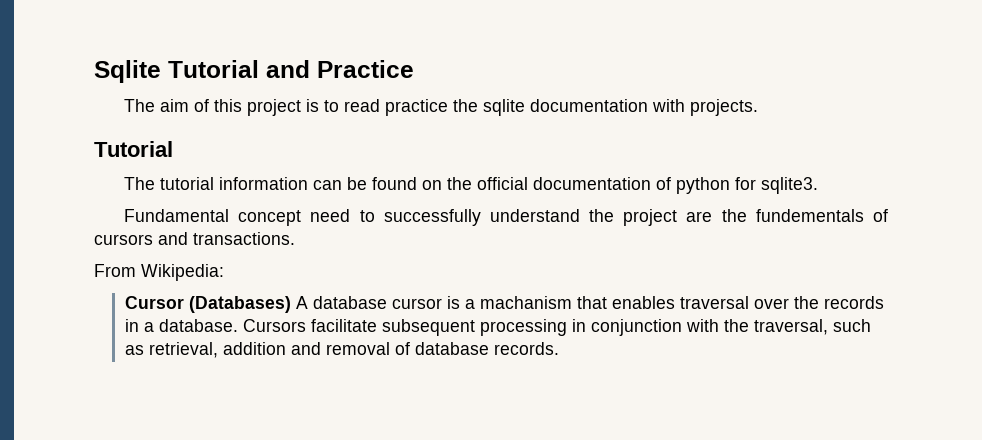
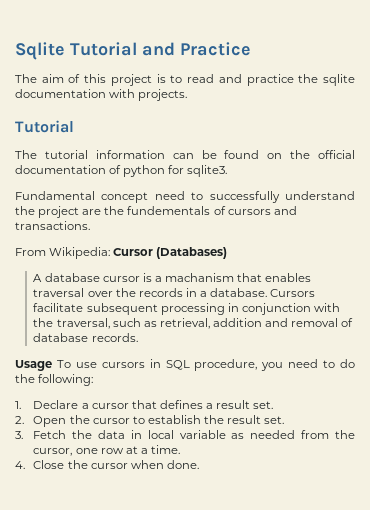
- The aim of this project is to read practice the sqlite documentation with projects.
+ The aim of this project is to read and practice the sqlite documentation with projects.
- From Wikipedia:
- Cursor (Databases) A database cursor is a machanism that enables traversal over the records in a database.
+ From Wikipedia: Cursor (Databases)
+ A database cursor is a machanism that enables traversal over the records in a database.
+ Usage To use cursors in SQL procedure, you need to do the following:
+ 1. Declare a cursor that defines a result set.
+ 2. Open the cursor to establish the result set.
+ 3. Fetch the data in local variable as needed from the cursor, one row at a time.
+ 4. Close the cursor when done.

